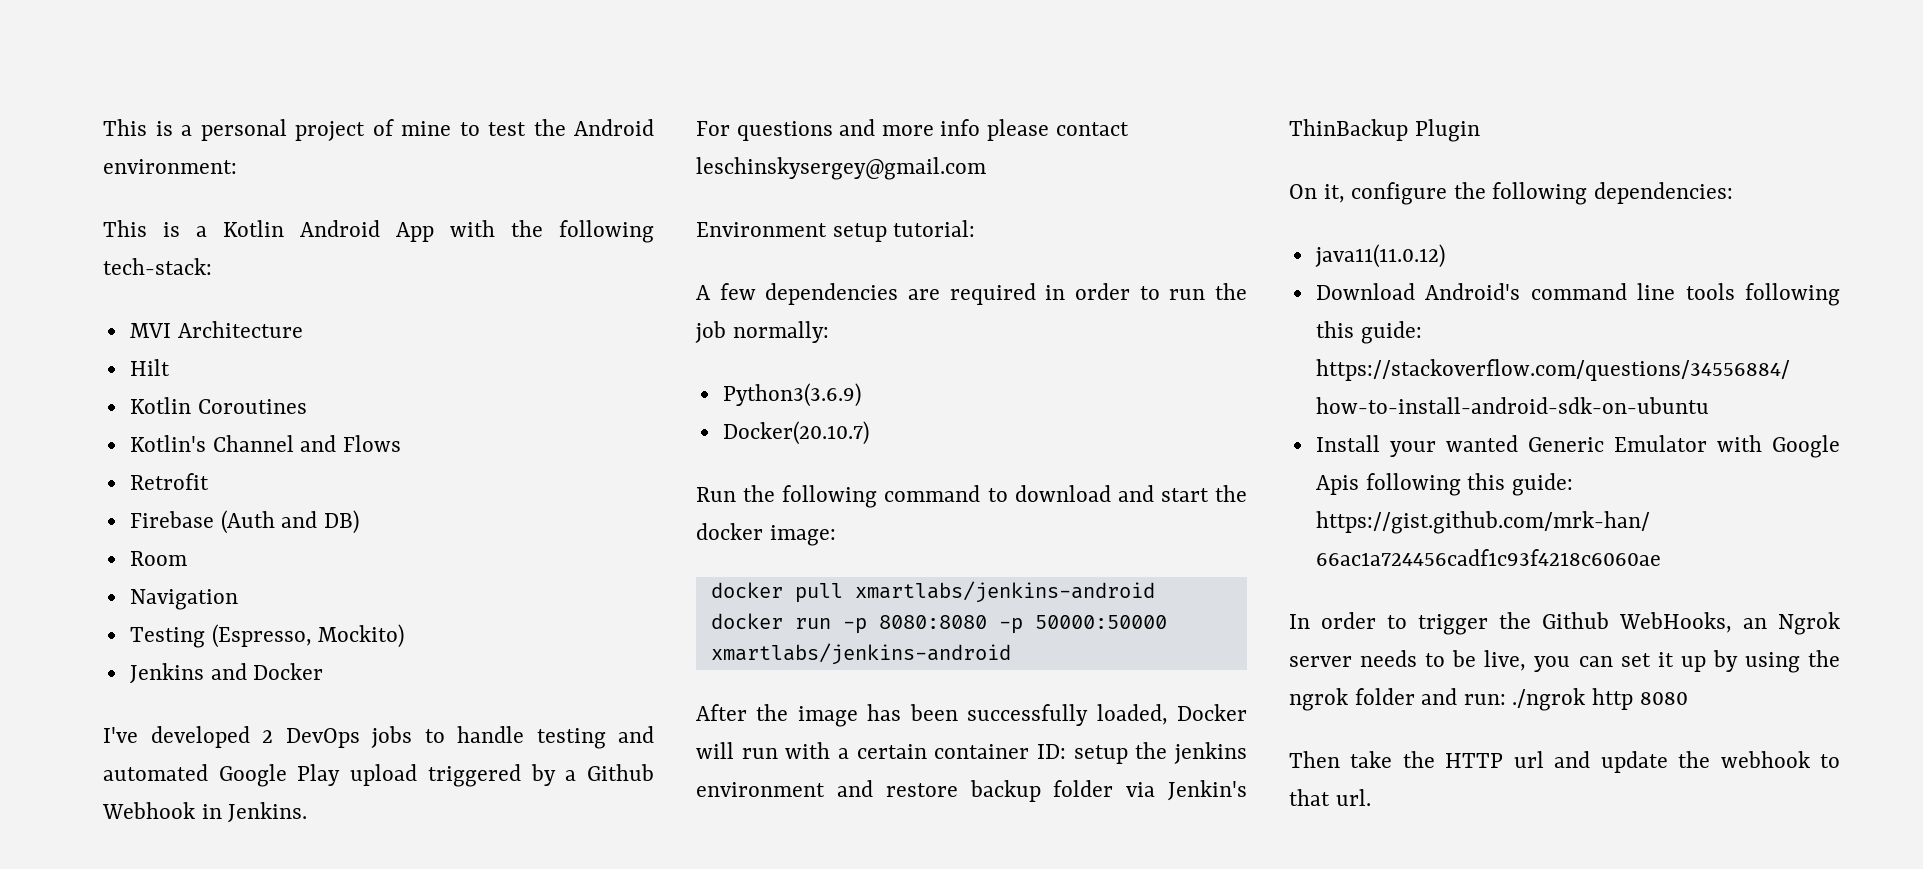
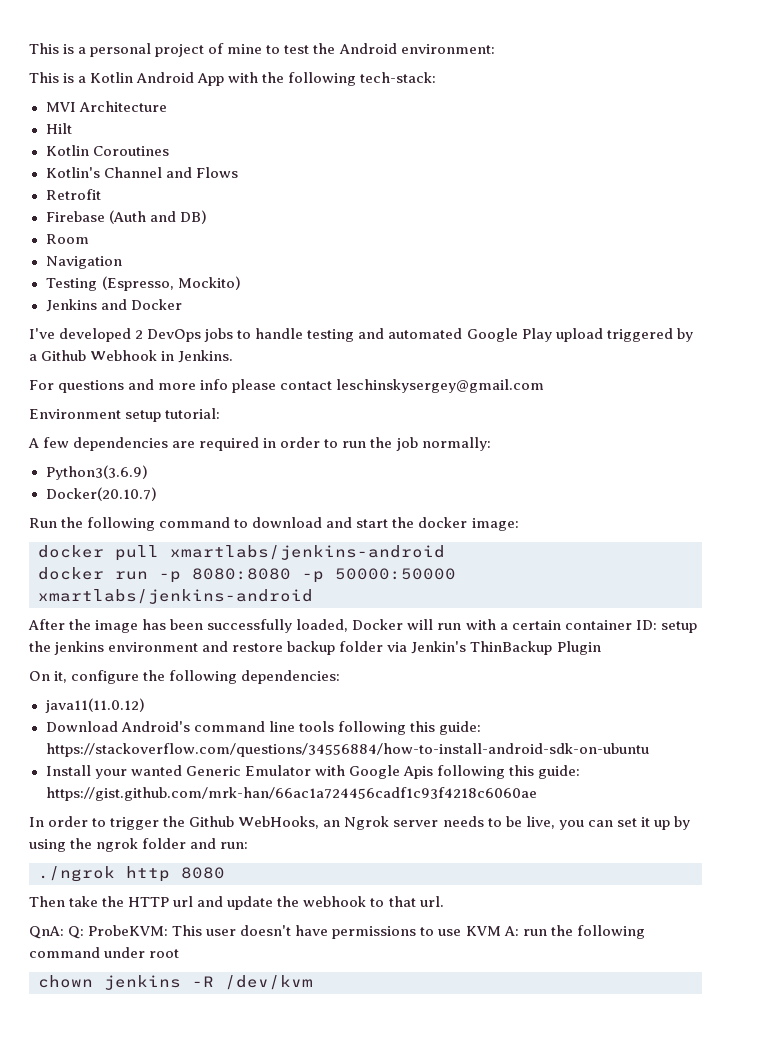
- In order to trigger the Github WebHooks, an Ngrok server needs to be live, you can set it up by using the ngrok folder and run: ./ngrok http 8080
+ In order to trigger the Github WebHooks, an Ngrok server needs to be live, you can set it up by using the ngrok folder and run:
+ ./ngrok http 8080
+ QnA: Q: ProbeKVM: This user doesn't have permissions to use KVM A: run the following command under root
+ chown jenkins -R /dev/kvm

